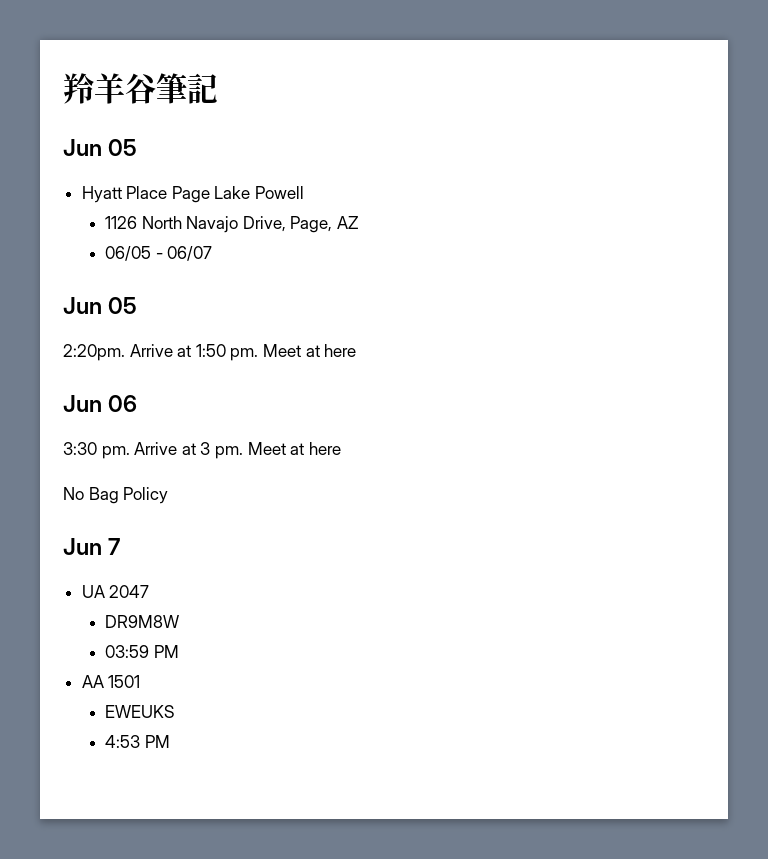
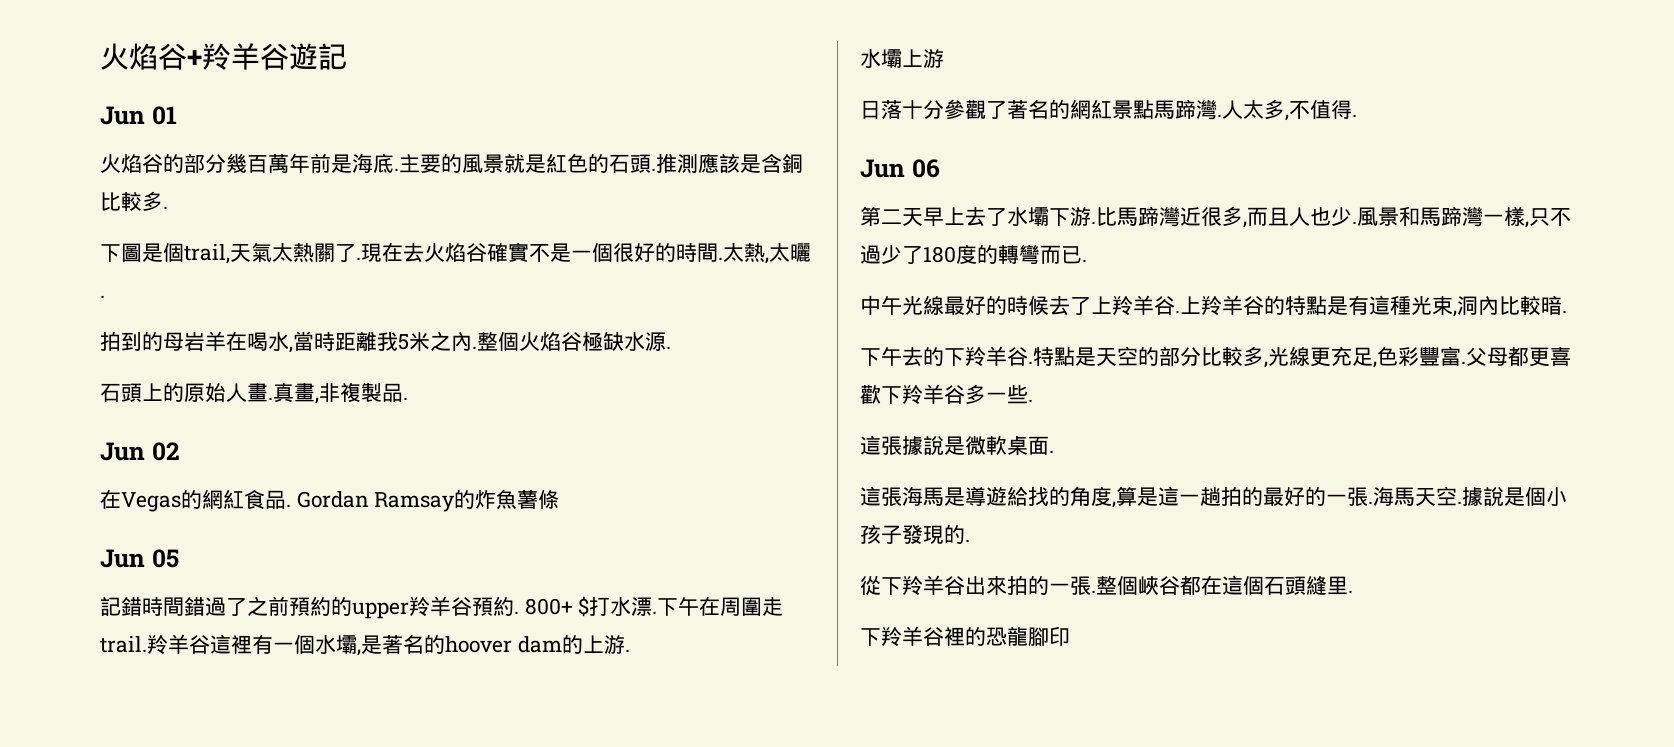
- 羚羊谷筆記
+ 火焰谷+羚羊谷遊記
+ Jun 01
+ 火焰谷的部分幾百萬年前是海底.主要的風景就是紅色的石頭.推測應該是含銅比較多.
+ 下圖是個trail,天氣太熱關了.現在去火焰谷確實不是一個很好的時間.太熱,太曬.
+ 拍到的母岩羊在喝水,當時距離我5米之內.整個火焰谷極缺水源.
+ 石頭上的原始人畫.真畫,非複製品.
+ Jun 02
+ 在Vegas的網紅食品. Gordan Ramsay的炸魚薯條
  Jun 05
- Hyatt Place Page Lake Powell
- 1126 North Navajo Drive, Page, AZ
- 06/05 - 06/07
- Jun 05
- 2:20pm. Arrive at 1:50 pm. Meet at here
+ 記錯時間錯過了之前預約的upper羚羊谷預約. 800+ $打水漂.下午在周圍走trail.羚羊谷這裡有一個水壩,是著名的hoover dam的上游.
+ 水壩上游
+ 日落十分參觀了著名的網紅景點馬蹄灣.人太多,不值得.
  Jun 06
- 3:30 pm. Arrive at 3 pm. Meet at here
- No Bag Policy
- Jun 7
- UA 2047
- DR9M8W
- 03:59 PM
- AA 1501
- EWEUKS
- 4:53 PM
+ 第二天早上去了水壩下游.比馬蹄灣近很多,而且人也少.風景和馬蹄灣一樣,只不過少了180度的轉彎而已.
+ 中午光線最好的時候去了上羚羊谷.上羚羊谷的特點是有這種光束,洞內比較暗.
+ 下午去的下羚羊谷.特點是天空的部分比較多,光線更充足,色彩豐富.父母都更喜歡下羚羊谷多一些.
+ 這張據說是微軟桌面.
+ 這張海馬是導遊給找的角度,算是這一趟拍的最好的一張.海馬天空.據說是個小孩子發現的.
+ 從下羚羊谷出來拍的一張.整個峽谷都在這個石頭縫里.
+ 下羚羊谷裡的恐龍腳印

